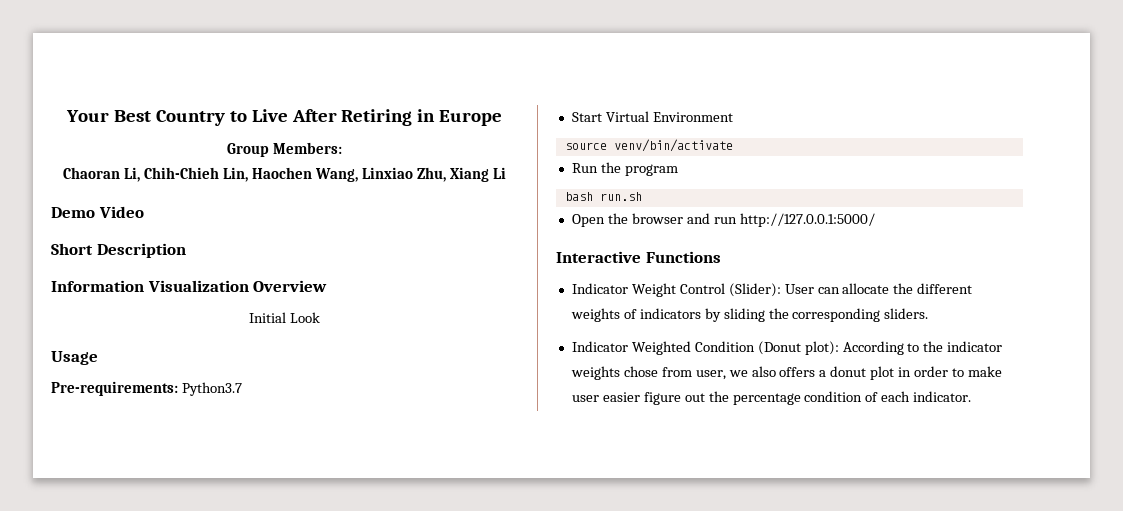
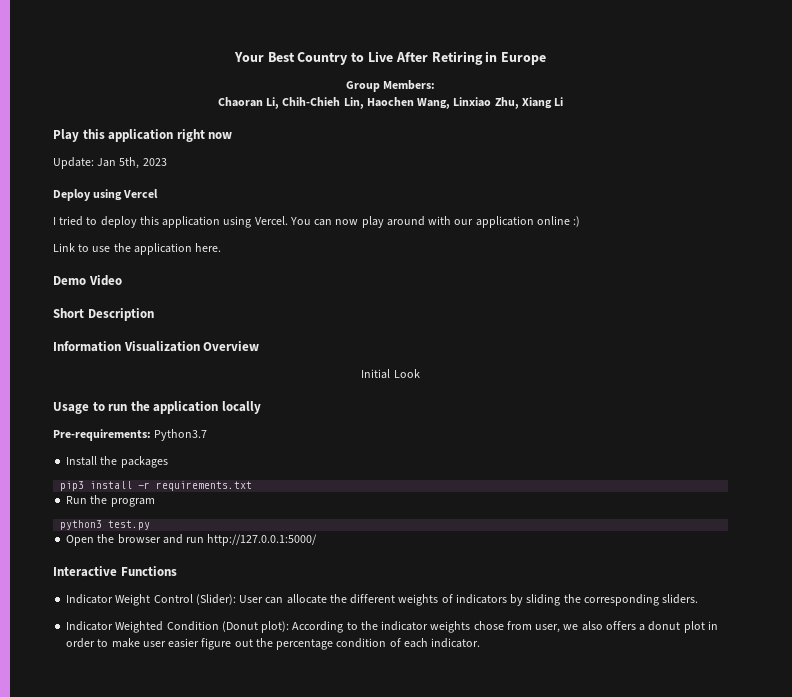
+ Play this application right now
+ Update: Jan 5th, 2023
+ Deploy using Vercel
+ I tried to deploy this application using Vercel. You can now play around with our application online :)
+ Link to use the application here.
- Usage
+ Usage to run the application locally
  Pre-requirements: Python3.7
- Start Virtual Environment
- source venv/bin/activate
+ Install the packages
+ pip3 install -r requirements.txt
- bash run.sh
+ python3 test.py

